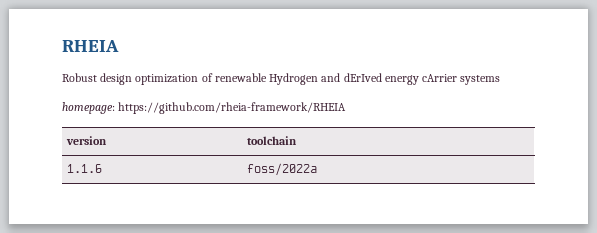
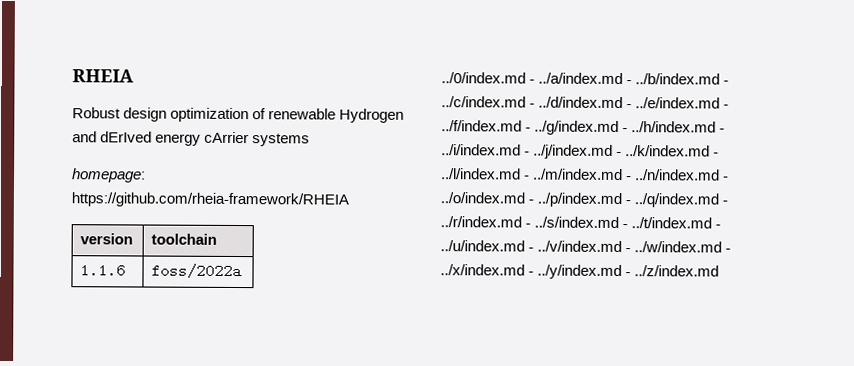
+ ../0/index.md - ../a/index.md - ../b/index.md - ../c/index.md - ../d/index.md - ../e/index.md - ../f/index.md - ../g/index.md - ../h/index.md - ../i/index.md - ../j/index.md - ../k/index.md - ../l/index.md - ../m/index.md - ../n/index.md - ../o/index.md - ../p/index.md - ../q/index.md - ../r/index.md - ../s/index.md - ../t/index.md - ../u/index.md - ../v/index.md - ../w/index.md - ../x/index.md - ../y/index.md - ../z/index.md

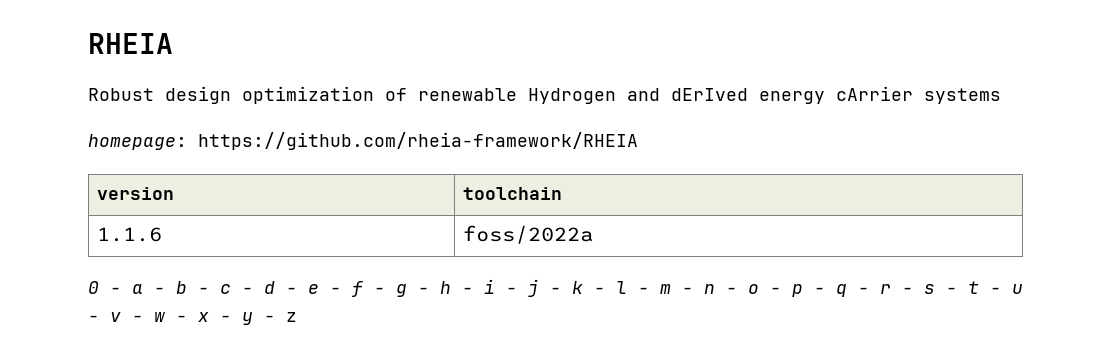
- ../0/index.md - ../a/index.md - ../b/index.md - ../c/index.md - ../d/index.md - ../e/index.md - ../f/index.md - ../g/index.md - ../h/index.md - ../i/index.md - ../j/index.md - ../k/index.md - ../l/index.md - ../m/index.md - ../n/index.md - ../o/index.md - ../p/index.md - ../q/index.md - ../r/index.md - ../s/index.md - ../t/index.md - ../u/index.md - ../v/index.md - ../w/index.md - ../x/index.md - ../y/index.md - ../z/index.md
+ 0 - a - b - c - d - e - f - g - h - i - j - k - l - m - n - o - p - q - r - s - t - u - v - w - x - y - z

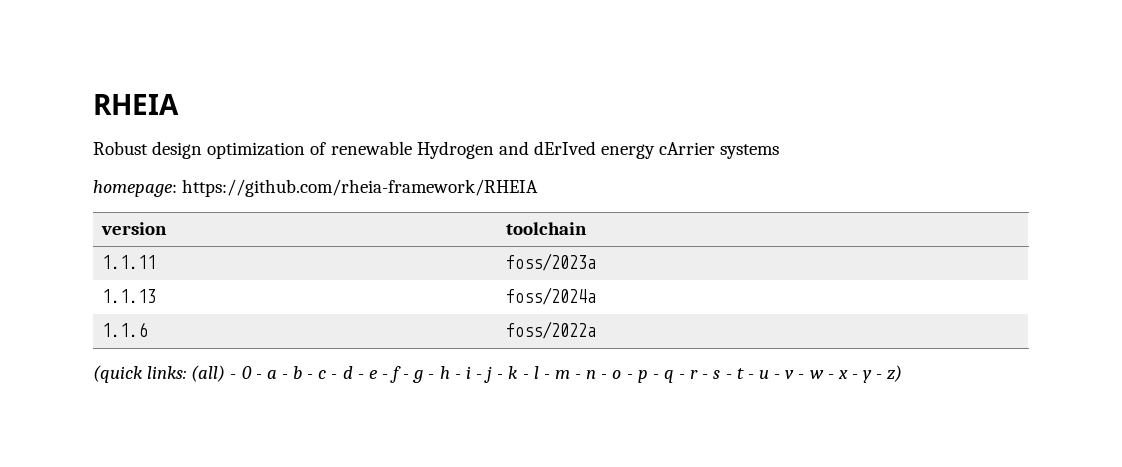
+ 1.1.11 | foss/2023a
+ 1.1.13 | foss/2024a
  1.1.6 | foss/2022a
- 0 - a - b - c - d - e - f - g - h - i - j - k - l - m - n - o - p - q - r - s - t - u - v - w - x - y - z
+ (quick links: (all) - 0 - a - b - c - d - e - f - g - h - i - j - k - l - m - n - o - p - q - r - s - t - u - v - w - x - y - z)

